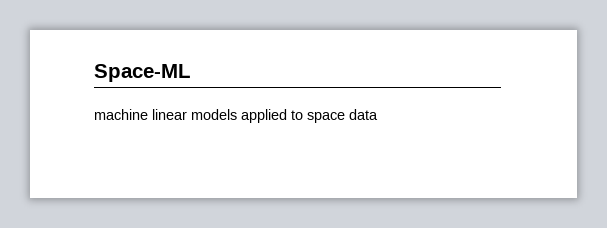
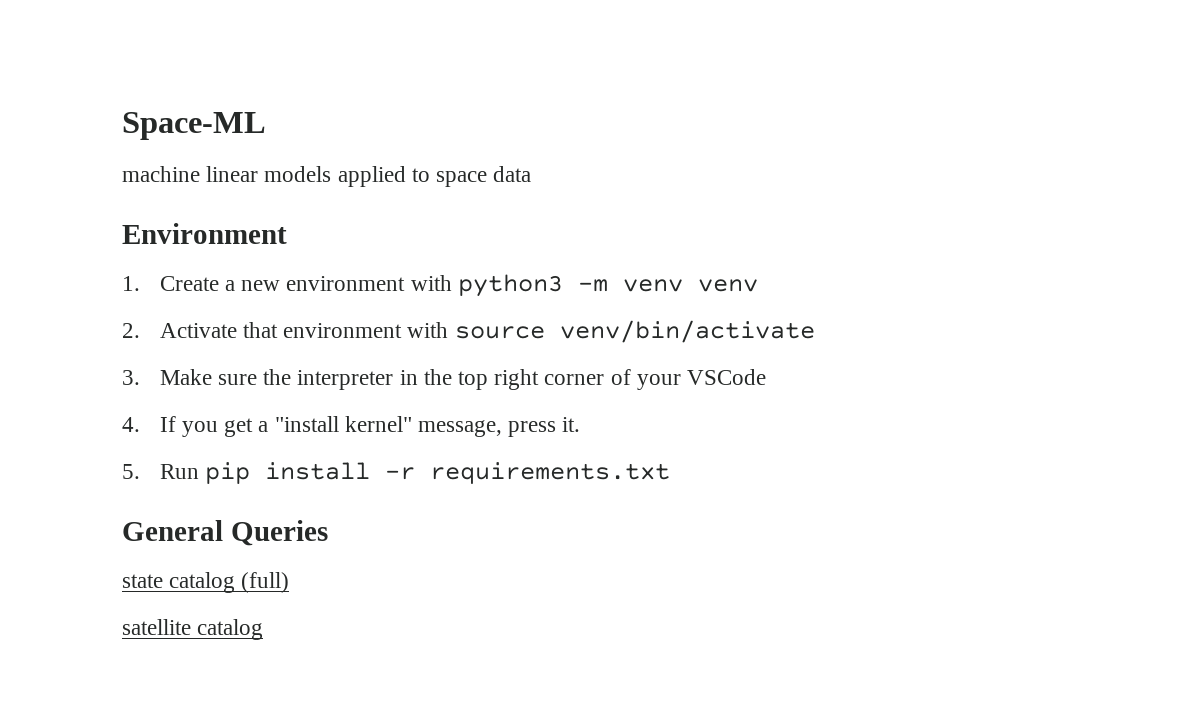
+ Environment
+ 1. Create a new environment with python3 -m venv venv
+ 2. Activate that environment with source venv/bin/activate
+ 3. Make sure the interpreter in the top right corner of your VSCode
+ 4. If you get a "install kernel" message, press it.
+ 5. Run pip install -r requirements.txt
+ General Queries
+ state catalog (full)
+ satellite catalog

